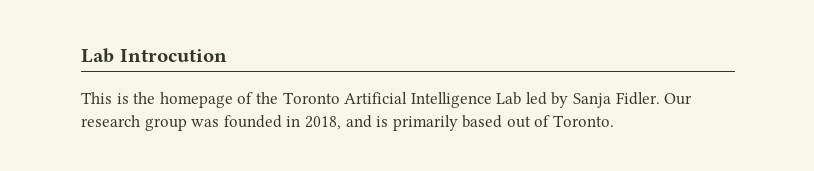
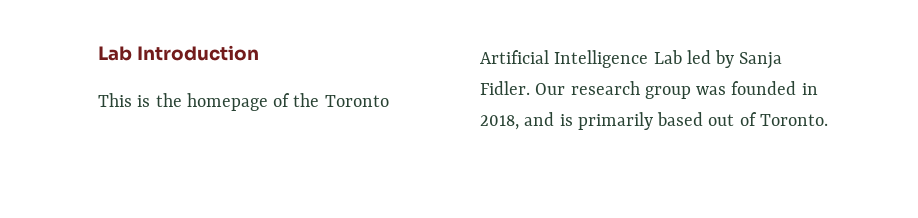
- Lab Introcution
+ Lab Introduction

